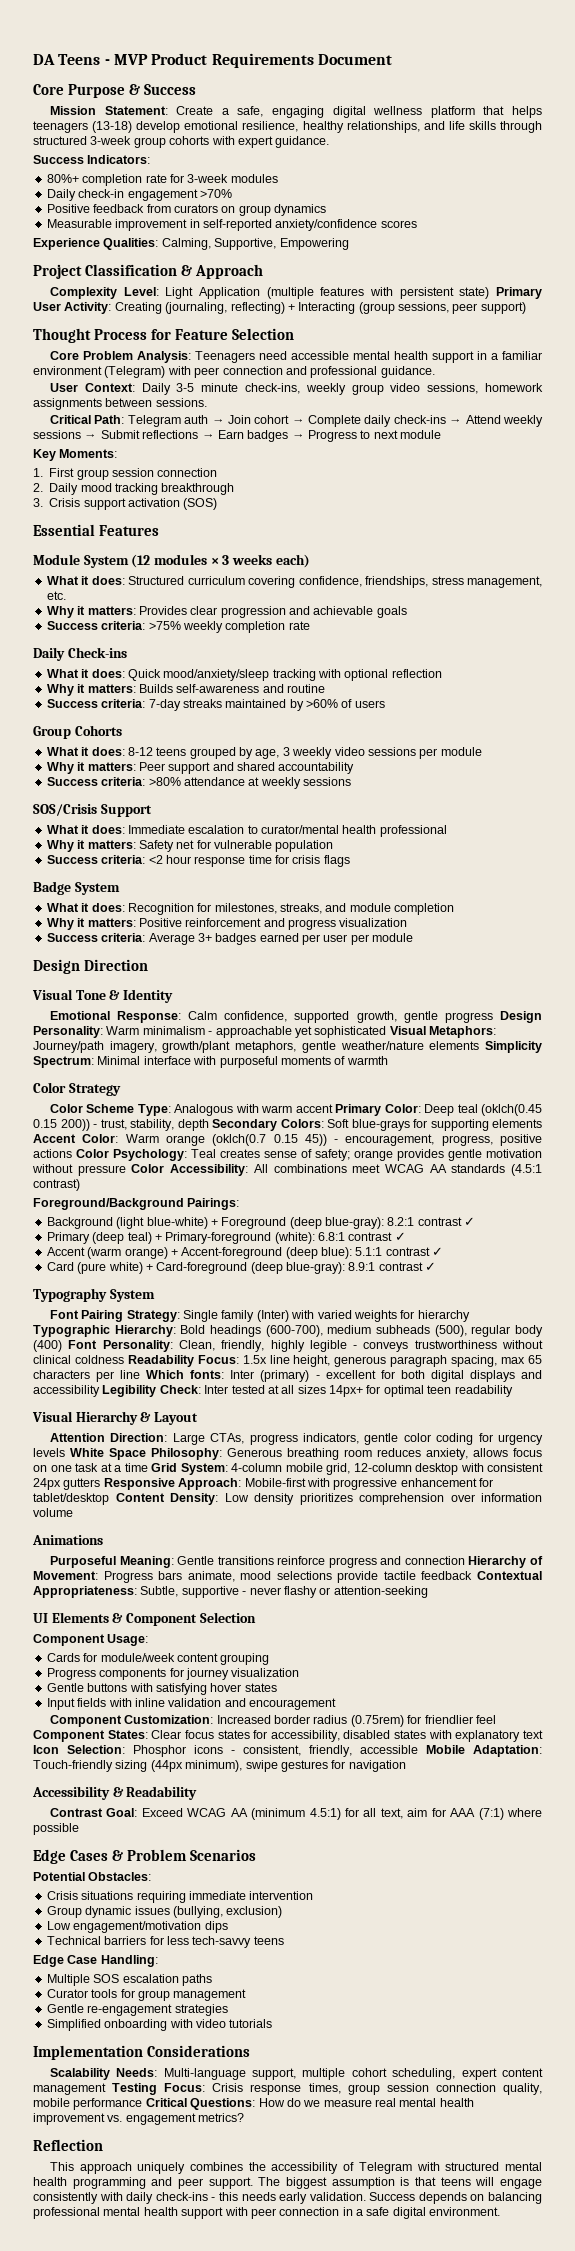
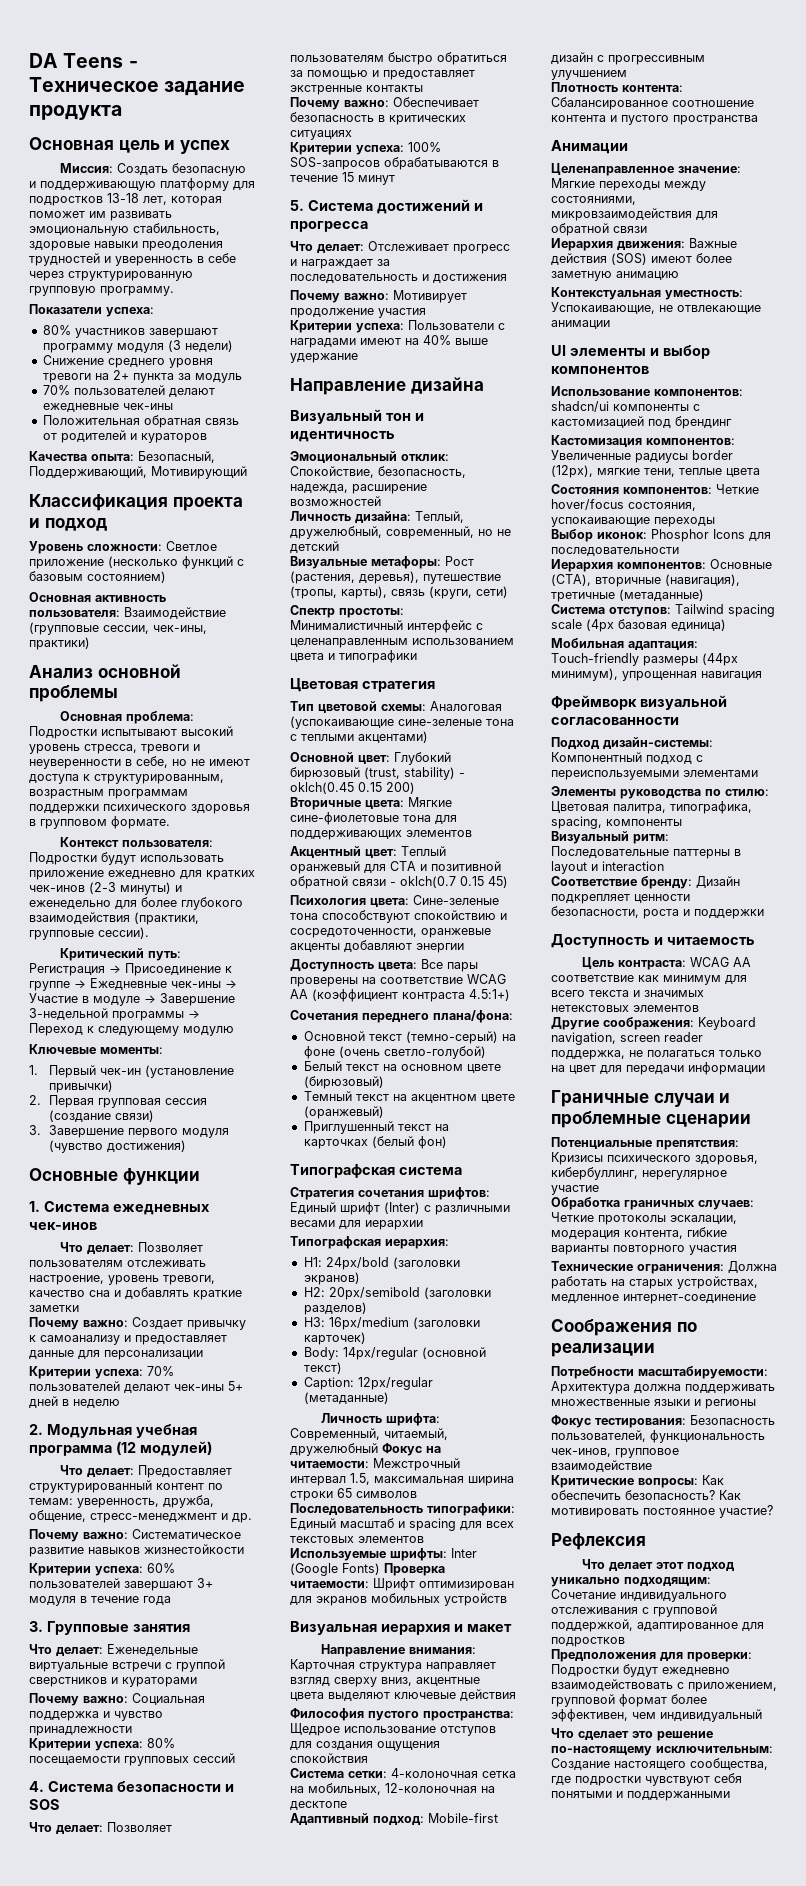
- DA Teens - MVP Product Requirements Document
- Core Purpose & Success
- Mission Statement: Create a safe, engaging digital wellness platform that helps teenagers (13-18) develop emotional resilience, healthy relationships, and life skills through structured 3-week group cohorts with expert guidance.
- Success Indicators:
- 80%+ completion rate for 3-week modules
- Daily check-in engagement >70%
- Positive feedback from curators on group dynamics
- Measurable improvement in self-reported anxiety/confidence scores
- Experience Qualities: Calming, Supportive, Empowering
- Project Classification & Approach
- Complexity Level: Light Application (multiple features with persistent state) Primary User Activity: Creating (journaling, reflecting) + Interacting (group sessions, peer support)
- Thought Process for Feature Selection
- Core Problem Analysis: Teenagers need accessible mental health support in a familiar environment (Telegram) with peer connection and professional guidance.
- User Context: Daily 3-5 minute check-ins, weekly group video sessions, homework assignments between sessions.
- Critical Path: Telegram auth → Join cohort → Complete daily check-ins → Attend weekly sessions → Submit reflections → Earn badges → Progress to next module
- Key Moments:
- 1. First group session connection
- 2. Daily mood tracking breakthrough
- 3. Crisis support activation (SOS)
- Essential Features
- Module System (12 modules × 3 weeks each)
- What it does: Structured curriculum covering confidence, friendships, stress management, etc.
- Why it matters: Provides clear progression and achievable goals
- Success criteria: >75% weekly completion rate
- Daily Check-ins
- What it does: Quick mood/anxiety/sleep tracking with optional reflection
- Why it matters: Builds self-awareness and routine
- Success criteria: 7-day streaks maintained by >60% of users
- Group Cohorts
- What it does: 8-12 teens grouped by age, 3 weekly video sessions per module
- Why it matters: Peer support and shared accountability
- Success criteria: >80% attendance at weekly sessions
- SOS/Crisis Support
- What it does: Immediate escalation to curator/mental health professional
- Why it matters: Safety net for vulnerable population
- Success criteria: <2 hour response time for crisis flags
- Badge System
- What it does: Recognition for milestones, streaks, and module completion
- Why it matters: Positive reinforcement and progress visualization
- Success criteria: Average 3+ badges earned per user per module
- Design Direction
- Visual Tone & Identity
- Emotional Response: Calm confidence, supported growth, gentle progress Design Personality: Warm minimalism - approachable yet sophisticated Visual Metaphors: Journey/path imagery, growth/plant metaphors, gentle weather/nature elements Simplicity Spectrum: Minimal interface with purposeful moments of warmth
- Color Strategy
- Color Scheme Type: Analogous with warm accent Primary Color: Deep teal (oklch(0.45 0.15 200)) - trust, stability, depth Secondary Colors: Soft blue-grays for supporting elements Accent Color: Warm orange (oklch(0.7 0.15 45)) - encouragement, progress, positive actions Color Psychology: Teal creates sense of safety; orange provides gentle motivation without pressure Color Accessibility: All combinations meet WCAG AA standards (4.5:1 contrast)
- Foreground/Background Pairings:
- Background (light blue-white) + Foreground (deep blue-gray): 8.2:1 contrast ✓
- Primary (deep teal) + Primary-foreground (white): 6.8:1 contrast ✓
- Accent (warm orange) + Accent-foreground (deep blue): 5.1:1 contrast ✓
- Card (pure white) + Card-foreground (deep blue-gray): 8.9:1 contrast ✓
- Typography System
- Font Pairing Strategy: Single family (Inter) with varied weights for hierarchy Typographic Hierarchy: Bold headings (600-700), medium subheads (500), regular body (400) Font Personality: Clean, friendly, highly legible - conveys trustworthiness without clinical coldness Readability Focus: 1.5x line height, generous paragraph spacing, max 65 characters per line Which fonts: Inter (primary) - excellent for both digital displays and accessibility Legibility Check: Inter tested at all sizes 14px+ for optimal teen readability
- Visual Hierarchy & Layout
- Attention Direction: Large CTAs, progress indicators, gentle color coding for urgency levels White Space Philosophy: Generous breathing room reduces anxiety, allows focus on one task at a time Grid System: 4-column mobile grid, 12-column desktop with consistent 24px gutters Responsive Approach: Mobile-first with progressive enhancement for tablet/desktop Content Density: Low density prioritizes comprehension over information volume
- Animations
- Purposeful Meaning: Gentle transitions reinforce progress and connection Hierarchy of Movement: Progress bars animate, mood selections provide tactile feedback Contextual Appropriateness: Subtle, supportive - never flashy or attention-seeking
- UI Elements & Component Selection
- Component Usage:
- Cards for module/week content grouping
- Progress components for journey visualization
- Gentle buttons with satisfying hover states
- Input fields with inline validation and encouragement
- Component Customization: Increased border radius (0.75rem) for friendlier feel Component States: Clear focus states for accessibility, disabled states with explanatory text Icon Selection: Phosphor icons - consistent, friendly, accessible Mobile Adaptation: Touch-friendly sizing (44px minimum), swipe gestures for navigation
- Accessibility & Readability
- Contrast Goal: Exceed WCAG AA (minimum 4.5:1) for all text, aim for AAA (7:1) where possible
- Edge Cases & Problem Scenarios
- Potential Obstacles:
- Crisis situations requiring immediate intervention
- Group dynamic issues (bullying, exclusion)
- Low engagement/motivation dips
- Technical barriers for less tech-savvy teens
- Edge Case Handling:
- Multiple SOS escalation paths
- Curator tools for group management
- Gentle re-engagement strategies
- Simplified onboarding with video tutorials
- Implementation Considerations
- Scalability Needs: Multi-language support, multiple cohort scheduling, expert content management Testing Focus: Crisis response times, group session connection quality, mobile performance Critical Questions: How do we measure real mental health improvement vs. engagement metrics?
- Reflection
- This approach uniquely combines the accessibility of Telegram with structured mental health programming and peer support. The biggest assumption is that teens will engage consistently with daily check-ins - this needs early validation. Success depends on balancing professional mental health support with peer connection in a safe digital environment.
+ DA Teens - Техническое задание продукта
+ Основная цель и успех
+ Миссия: Создать безопасную и поддерживающую платформу для подростков 13-18 лет, которая поможет им развивать эмоциональную стабильность, здоровые навыки преодоления трудностей и уверенность в себе через структурированную групповую программу.
+ Показатели успеха:
+ 80% участников завершают программу модуля (3 недели)
+ Снижение среднего уровня тревоги на 2+ пункта за модуль
+ 70% пользователей делают ежедневные чек-ины
+ Положительная обратная связь от родителей и кураторов
+ Качества опыта: Безопасный, Поддерживающий, Мотивирующий
+ Классификация проекта и подход
+ Уровень сложности: Светлое приложение (несколько функций с базовым состоянием)
+ Основная активность пользователя: Взаимодействие (групповые сессии, чек-ины, практики)
+ Анализ основной проблемы
+ Основная проблема: Подростки испытывают высокий уровень стресса, тревоги и неуверенности в себе, но не имеют доступа к структурированным, возрастным программам поддержки психического здоровья в групповом формате.
+ Контекст пользователя: Подростки будут использовать приложение ежедневно для кратких чек-инов (2-3 минуты) и еженедельно для более глубокого взаимодействия (практики, групповые сессии).
+ Критический путь: Регистрация → Присоединение к группе → Ежедневные чек-ины → Участие в модуле → Завершение 3-недельной программы → Переход к следующему модулю
+ Ключевые моменты:
+ 1. Первый чек-ин (установление привычки)
+ 2. Первая групповая сессия (создание связи)
+ 3. Завершение первого модуля (чувство достижения)
+ Основные функции
+ 1. Система ежедневных чек-инов
+ Что делает: Позволяет пользователям отслеживать настроение, уровень тревоги, качество сна и добавлять краткие заметки
+ Почему важно: Создает привычку к самоанализу и предоставляет данные для персонализации
+ Критерии успеха: 70% пользователей делают чек-ины 5+ дней в неделю
+ 2. Модульная учебная программа (12 модулей)
+ Что делает: Предоставляет структурированный контент по темам: уверенность, дружба, общение, стресс-менеджмент и др.
+ Почему важно: Систематическое развитие навыков жизнестойкости
+ Критерии успеха: 60% пользователей завершают 3+ модуля в течение года
+ 3. Групповые занятия
+ Что делает: Еженедельные виртуальные встречи с группой сверстников и кураторами
+ Почему важно: Социальная поддержка и чувство принадлежности
+ Критерии успеха: 80% посещаемости групповых сессий
+ 4. Система безопасности и SOS
+ Что делает: Позволяет пользователям быстро обратиться за помощью и предоставляет экстренные контакты
+ Почему важно: Обеспечивает безопасность в критических ситуациях
+ Критерии успеха: 100% SOS-запросов обрабатываются в течение 15 минут
+ 5. Система достижений и прогресса
+ Что делает: Отслеживает прогресс и награждает за последовательность и достижения
+ Почему важно: Мотивирует продолжение участия
+ Критерии успеха: Пользователи с наградами имеют на 40% выше удержание
+ Направление дизайна
+ Визуальный тон и идентичность
+ Эмоциональный отклик: Спокойствие, безопасность, надежда, расширение возможностей
+ Личность дизайна: Теплый, дружелюбный, современный, но не детский
+ Визуальные метафоры: Рост (растения, деревья), путешествие (тропы, карты), связь (круги, сети)
+ Спектр простоты: Минималистичный интерфейс с целенаправленным использованием цвета и типографики
+ Цветовая стратегия
+ Тип цветовой схемы: Аналоговая (успокаивающие сине-зеленые тона с теплыми акцентами)
+ Основной цвет: Глубокий бирюзовый (trust, stability) - oklch(0.45 0.15 200)
+ Вторичные цвета: Мягкие сине-фиолетовые тона для поддерживающих элементов
+ Акцентный цвет: Теплый оранжевый для CTA и позитивной обратной связи - oklch(0.7 0.15 45)
+ Психология цвета: Сине-зеленые тона способствуют спокойствию и сосредоточенности, оранжевые акценты добавляют энергии
+ Доступность цвета: Все пары проверены на соответствие WCAG AA (коэффициент контраста 4.5:1+)
+ Сочетания переднего плана/фона:
+ Основной текст (темно-серый) на фоне (очень светло-голубой)
+ Белый текст на основном цвете (бирюзовый)
+ Темный текст на акцентном цвете (оранжевый)
+ Приглушенный текст на карточках (белый фон)
+ Типографская система
+ Стратегия сочетания шрифтов: Единый шрифт (Inter) с различными весами для иерархии
+ Типографская иерархия:
+ H1: 24px/bold (заголовки экранов)
+ H2: 20px/semibold (заголовки разделов)
+ H3: 16px/medium (заголовки карточек)
+ Body: 14px/regular (основной текст)
+ Caption: 12px/regular (метаданные)
+ Личность шрифта: Современный, читаемый, дружелюбный Фокус на читаемости: Межстрочный интервал 1.5, максимальная ширина строки 65 символов Последовательность типографики: Единый масштаб и spacing для всех текстовых элементов Используемые шрифты: Inter (Google Fonts) Проверка читаемости: Шрифт оптимизирован для экранов мобильных устройств
+ Визуальная иерархия и макет
+ Направление внимания: Карточная структура направляет взгляд сверху вниз, акцентные цвета выделяют ключевые действия
+ Философия пустого пространства: Щедрое использование отступов для создания ощущения спокойствия
+ Система сетки: 4-колоночная сетка на мобильных, 12-колоночная на десктопе
+ Адаптивный подход: Mobile-first дизайн с прогрессивным улучшением
+ Плотность контента: Сбалансированное соотношение контента и пустого пространства
+ Анимации
+ Целенаправленное значение: Мягкие переходы между состояниями, микровзаимодействия для обратной связи
+ Иерархия движения: Важные действия (SOS) имеют более заметную анимацию
+ Контекстуальная уместность: Успокаивающие, не отвлекающие анимации
+ UI элементы и выбор компонентов
+ Использование компонентов: shadcn/ui компоненты с кастомизацией под брендинг
+ Кастомизация компонентов: Увеличенные радиусы border (12px), мягкие тени, теплые цвета
+ Состояния компонентов: Четкие hover/focus состояния, успокаивающие переходы
+ Выбор иконок: Phosphor Icons для последовательности
+ Иерархия компонентов: Основные (CTA), вторичные (навигация), третичные (метаданные)
+ Система отступов: Tailwind spacing scale (4px базовая единица)
+ Мобильная адаптация: Touch-friendly размеры (44px минимум), упрощенная навигация
+ Фреймворк визуальной согласованности
+ Подход дизайн-системы: Компонентный подход с переиспользуемыми элементами
+ Элементы руководства по стилю: Цветовая палитра, типографика, spacing, компоненты
+ Визуальный ритм: Последовательные паттерны в layout и interaction
+ Соответствие бренду: Дизайн подкрепляет ценности безопасности, роста и поддержки
+ Доступность и читаемость
+ Цель контраста: WCAG AA соответствие как минимум для всего текста и значимых нетекстовых элементов
+ Другие соображения: Keyboard navigation, screen reader поддержка, не полагаться только на цвет для передачи информации
+ Граничные случаи и проблемные сценарии
+ Потенциальные препятствия: Кризисы психического здоровья, кибербуллинг, нерегулярное участие
+ Обработка граничных случаев: Четкие протоколы эскалации, модерация контента, гибкие варианты повторного участия
+ Технические ограничения: Должна работать на старых устройствах, медленное интернет-соединение
+ Соображения по реализации
+ Потребности масштабируемости: Архитектура должна поддерживать множественные языки и регионы
+ Фокус тестирования: Безопасность пользователей, функциональность чек-инов, групповое взаимодействие
+ Критические вопросы: Как обеспечить безопасность? Как мотивировать постоянное участие?
+ Рефлексия
+ Что делает этот подход уникально подходящим: Сочетание индивидуального отслеживания с групповой поддержкой, адаптированное для подростков
+ Предположения для проверки: Подростки будут ежедневно взаимодействовать с приложением, групповой формат более эффективен, чем индивидуальный
+ Что сделает это решение по-настоящему исключительным: Создание настоящего сообщества, где подростки чувствуют себя понятыми и поддержанными

